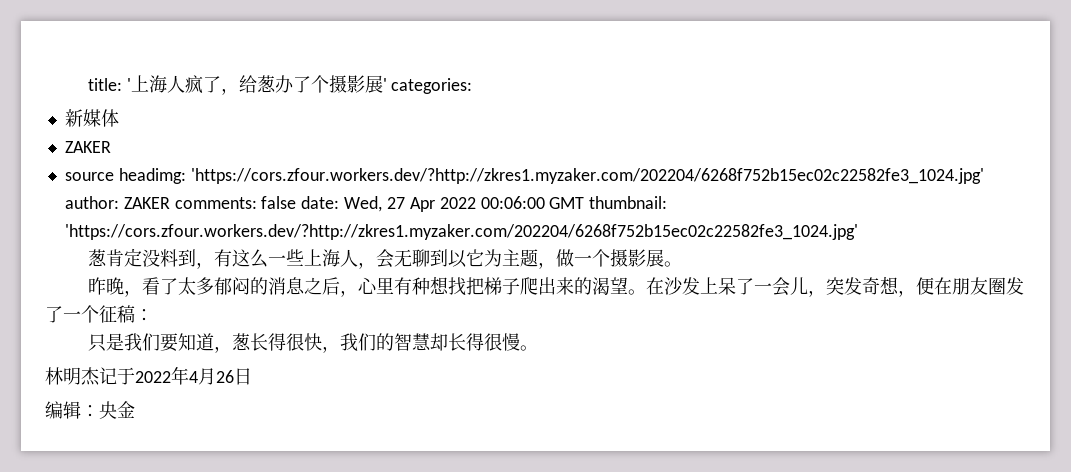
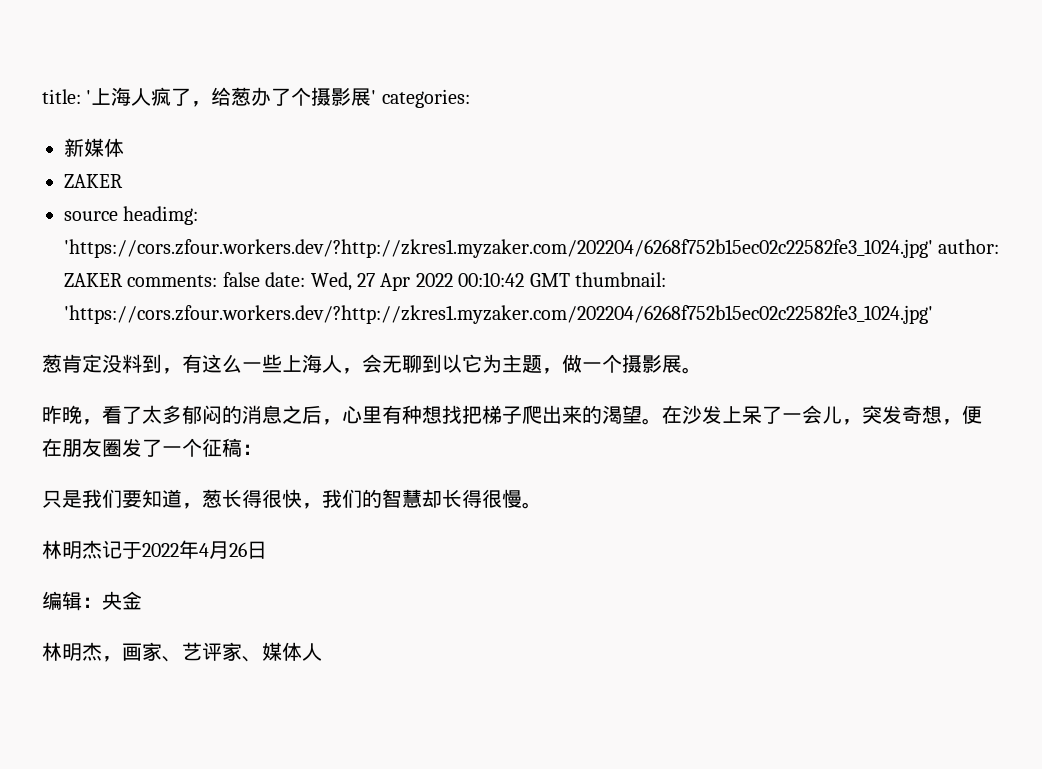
- source headimg: 'https://cors.zfour.workers.dev/?http://zkres1.myzaker.com/202204/6268f752b15ec02c22582fe3_1024.jpg' author: ZAKER comments: false date: Wed, 27 Apr 2022 00:06:00 GMT thumbnail: 'https://cors.zfour.workers.dev/?http://zkres1.myzaker.com/202204/6268f752b15ec02c22582fe3_1024.jpg'
+ source headimg: 'https://cors.zfour.workers.dev/?http://zkres1.myzaker.com/202204/6268f752b15ec02c22582fe3_1024.jpg' author: ZAKER comments: false date: Wed, 27 Apr 2022 00:10:42 GMT thumbnail: 'https://cors.zfour.workers.dev/?http://zkres1.myzaker.com/202204/6268f752b15ec02c22582fe3_1024.jpg'
+ 林明杰，画家、艺评家、媒体人

